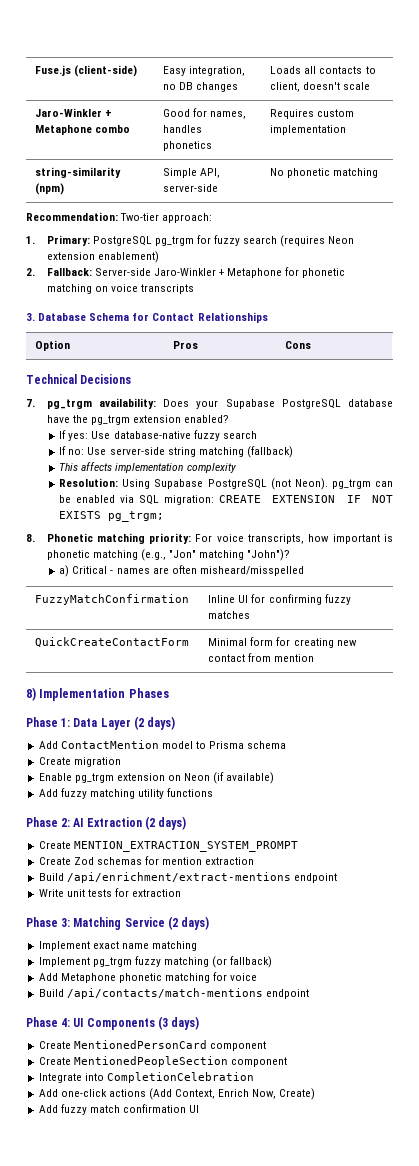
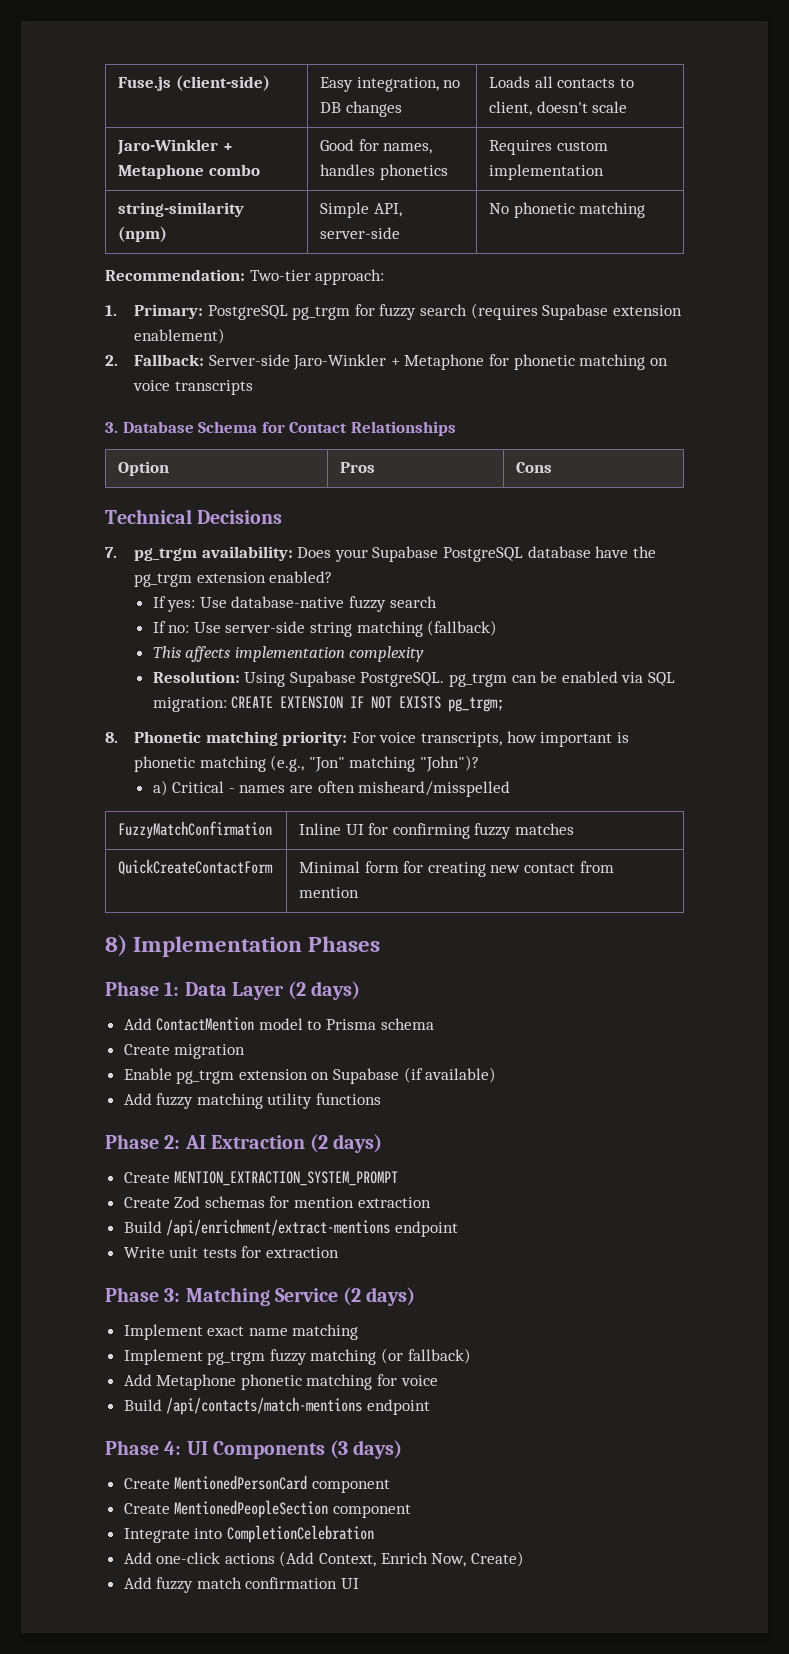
- 1. Primary: PostgreSQL pg_trgm for fuzzy search (requires Neon extension enablement)
+ 1. Primary: PostgreSQL pg_trgm for fuzzy search (requires Supabase extension enablement)
- Resolution: Using Supabase PostgreSQL (not Neon). pg_trgm can be enabled via SQL migration: CREATE EXTENSION IF NOT EXISTS pg_trgm;
+ Resolution: Using Supabase PostgreSQL. pg_trgm can be enabled via SQL migration: CREATE EXTENSION IF NOT EXISTS pg_trgm;
- Enable pg_trgm extension on Neon (if available)
+ Enable pg_trgm extension on Supabase (if available)

